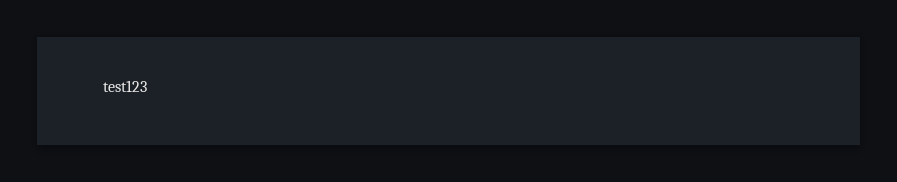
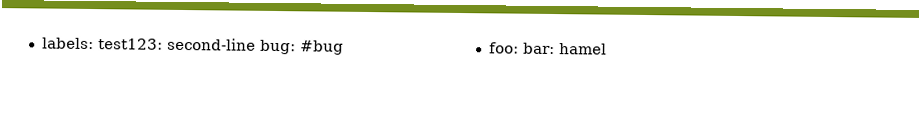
- test123
+ labels: test123: second-line bug: #bug
+ foo: bar: hamel

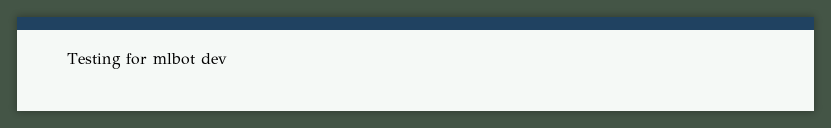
- labels: test123: second-line bug: #bug
- foo: bar: hamel
+ Testing for mlbot dev

